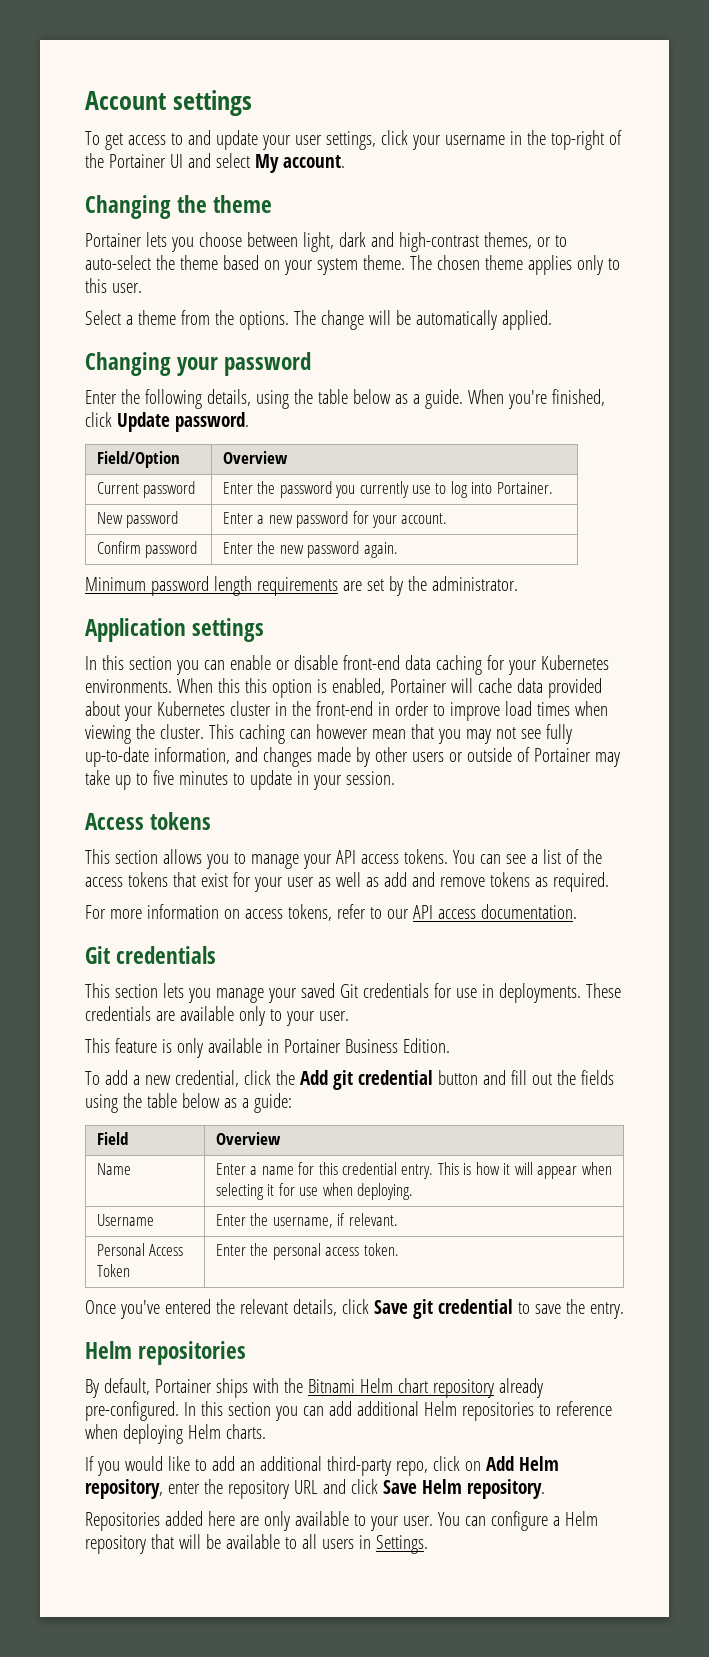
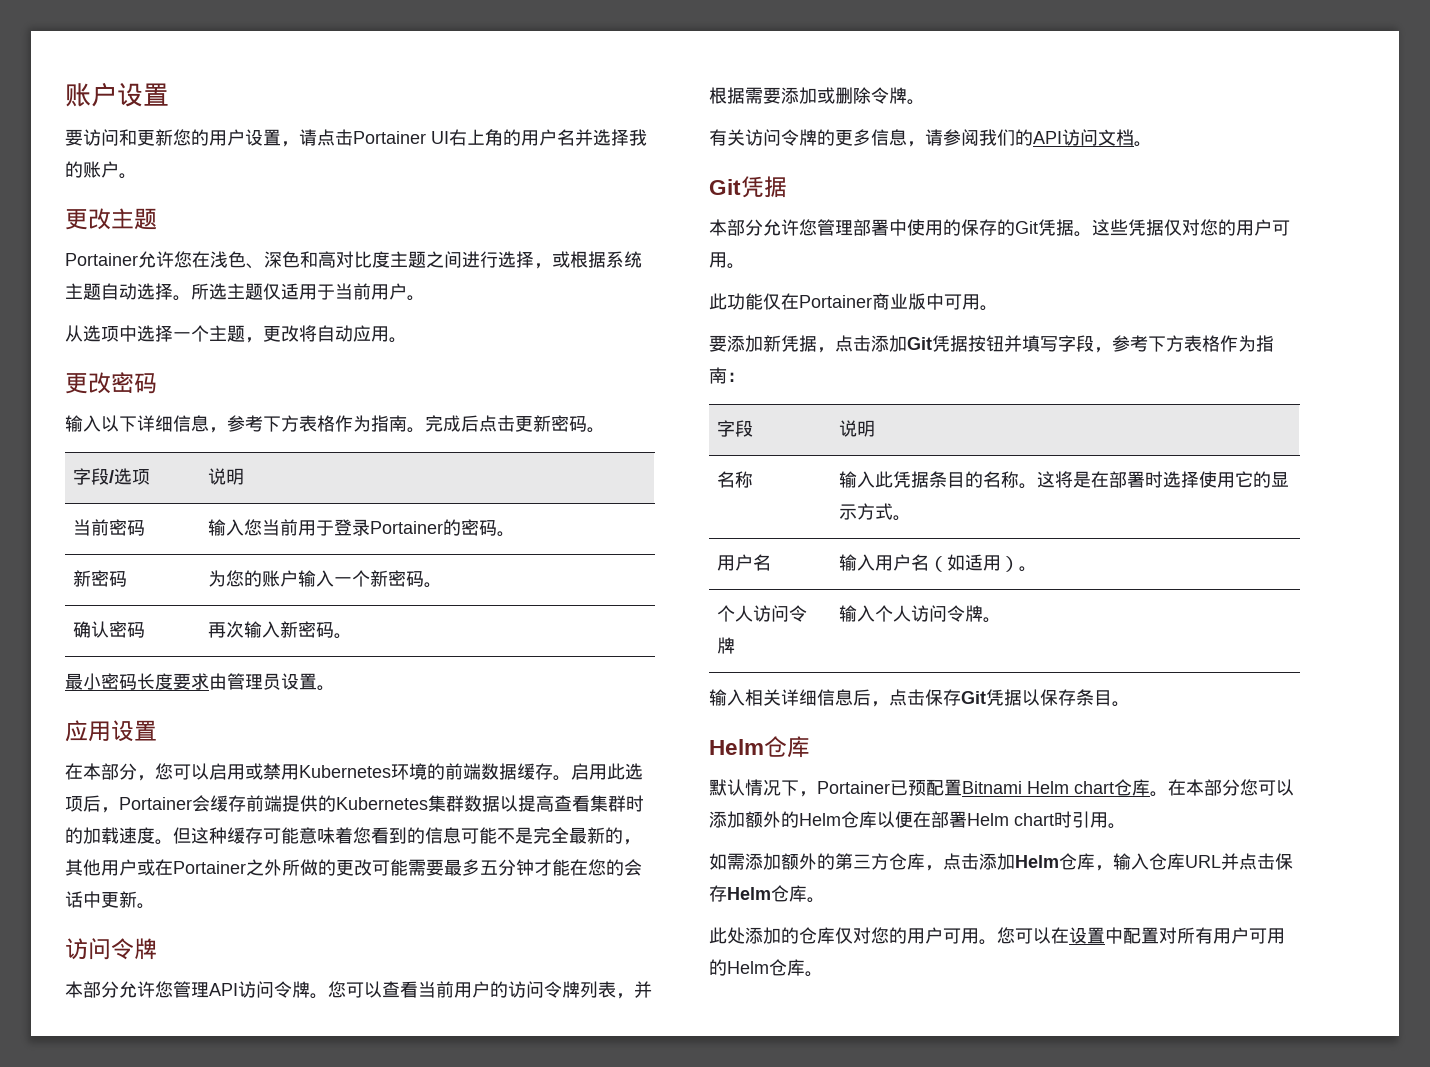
- Account settings
- To get access to and update your user settings, click your username in the top-right of the Portainer UI and select My account.
- Changing the theme
- Portainer lets you choose between light, dark and high-contrast themes, or to auto-select the theme based on your system theme. The chosen theme applies only to this user.
- Select a theme from the options. The change will be automatically applied.
- Changing your password
- Enter the following details, using the table below as a guide. When you're finished, click Update password.
- Field/Option | Overview
- Current password | Enter the password you currently use to log into Portainer.
- New password | Enter a new password for your account.
- Confirm password | Enter the new password again.
- Minimum password length requirements are set by the administrator.
- Application settings
- In this section you can enable or disable front-end data caching for your Kubernetes environments. When this this option is enabled, Portainer will cache data provided about your Kubernetes cluster in the front-end in order to improve load times when viewing the cluster. This caching can however mean that you may not see fully up-to-date information, and changes made by other users or outside of Portainer may take up to five minutes to update in your session.
- Access tokens
- This section allows you to manage your API access tokens. You can see a list of the access tokens that exist for your user as well as add and remove tokens as required.
- For more information on access tokens, refer to our API access documentation.
- Git credentials
- This section lets you manage your saved Git credentials for use in deployments. These credentials are available only to your user.
- This feature is only available in Portainer Business Edition.
- To add a new credential, click the Add git credential button and fill out the fields using the table below as a guide:
- Field | Overview
- Name | Enter a name for this credential entry. This is how it will appear when selecting it for use when deploying.
- Username | Enter the username, if relevant.
- Personal Access Token | Enter the personal access token.
- Once you've entered the relevant details, click Save git credential to save the entry.
- Helm repositories
- By default, Portainer ships with the Bitnami Helm chart repository already pre-configured. In this section you can add additional Helm repositories to reference when deploying Helm charts.
- If you would like to add an additional third-party repo, click on Add Helm repository, enter the repository URL and click Save Helm repository.
- Repositories added here are only available to your user. You can configure a Helm repository that will be available to all users in Settings.
+ 账户设置
+ 要访问和更新您的用户设置，请点击Portainer UI右上角的用户名并选择我的账户。
+ 更改主题
+ Portainer允许您在浅色、深色和高对比度主题之间进行选择，或根据系统主题自动选择。所选主题仅适用于当前用户。
+ 从选项中选择一个主题，更改将自动应用。
+ 更改密码
+ 输入以下详细信息，参考下方表格作为指南。完成后点击更新密码。
+ 字段/选项 | 说明
+ 当前密码 | 输入您当前用于登录Portainer的密码。
+ 新密码 | 为您的账户输入一个新密码。
+ 确认密码 | 再次输入新密码。
+ 最小密码长度要求由管理员设置。
+ 应用设置
+ 在本部分，您可以启用或禁用Kubernetes环境的前端数据缓存。启用此选项后，Portainer会缓存前端提供的Kubernetes集群数据以提高查看集群时的加载速度。但这种缓存可能意味着您看到的信息可能不是完全最新的，其他用户或在Portainer之外所做的更改可能需要最多五分钟才能在您的会话中更新。
+ 访问令牌
+ 本部分允许您管理API访问令牌。您可以查看当前用户的访问令牌列表，并根据需要添加或删除令牌。
+ 有关访问令牌的更多信息，请参阅我们的API访问文档。
+ Git凭据
+ 本部分允许您管理部署中使用的保存的Git凭据。这些凭据仅对您的用户可用。
+ 此功能仅在Portainer商业版中可用。
+ 要添加新凭据，点击添加Git凭据按钮并填写字段，参考下方表格作为指南：
+ 字段 | 说明
+ 名称 | 输入此凭据条目的名称。这将是在部署时选择使用它的显示方式。
+ 用户名 | 输入用户名（如适用）。
+ 个人访问令牌 | 输入个人访问令牌。
+ 输入相关详细信息后，点击保存Git凭据以保存条目。
+ Helm仓库
+ 默认情况下，Portainer已预配置Bitnami Helm chart仓库。在本部分您可以添加额外的Helm仓库以便在部署Helm chart时引用。
+ 如需添加额外的第三方仓库，点击添加Helm仓库，输入仓库URL并点击保存Helm仓库。
+ 此处添加的仓库仅对您的用户可用。您可以在设置中配置对所有用户可用的Helm仓库。

